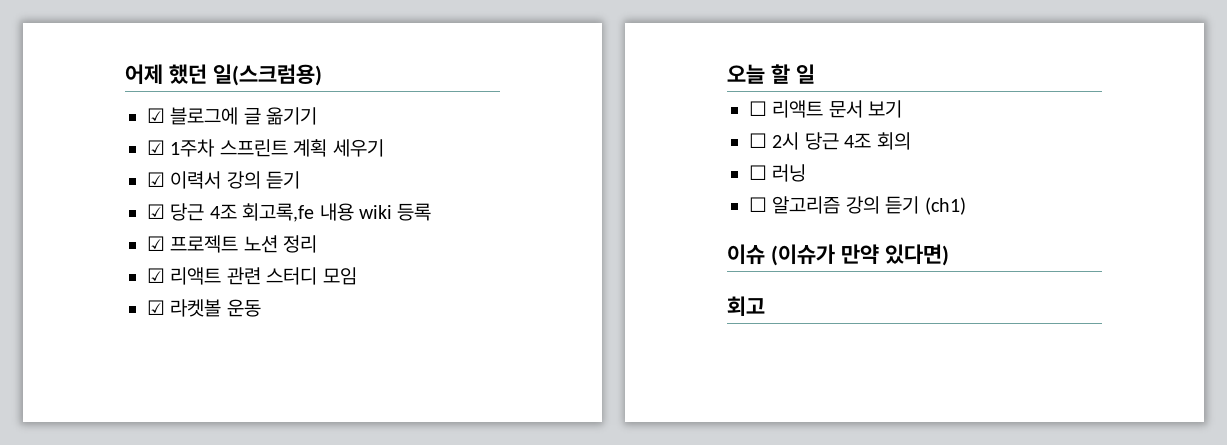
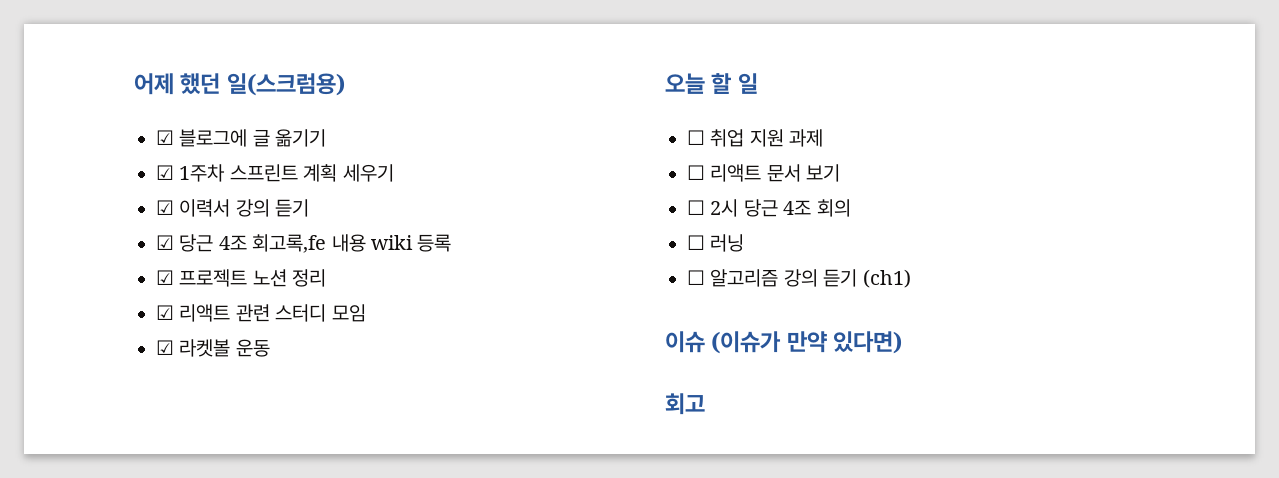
+ ☐ 취업 지원 과제

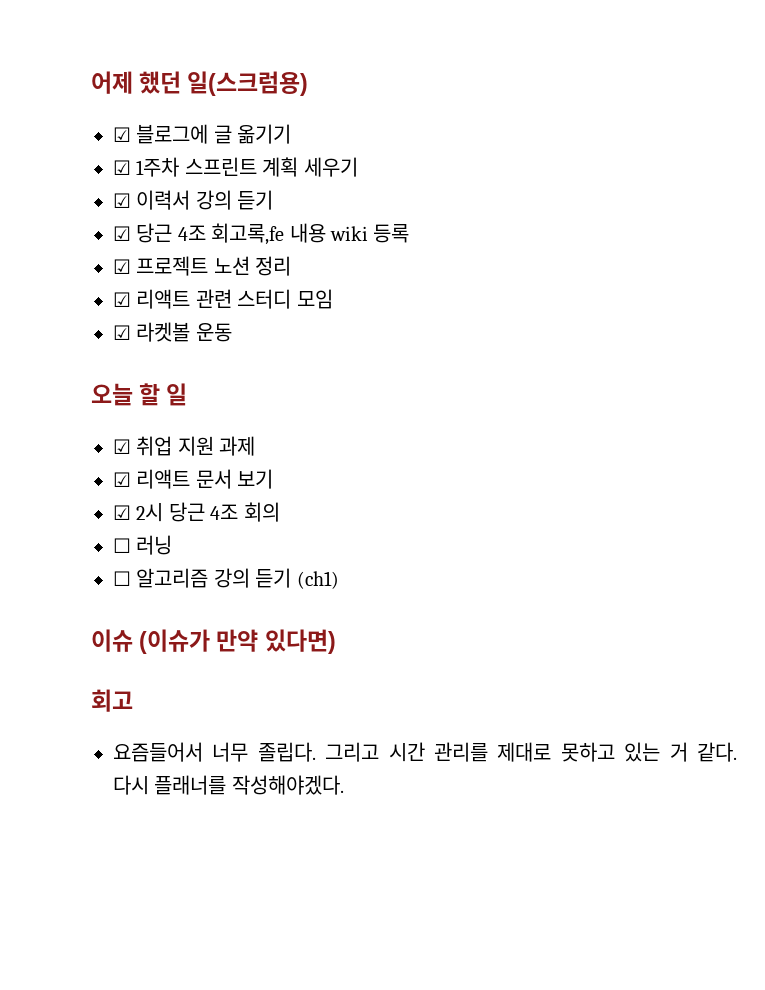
- ☐ 취업 지원 과제
+ ☑ 취업 지원 과제
- ☐ 리액트 문서 보기
+ ☑ 리액트 문서 보기
- ☐ 2시 당근 4조 회의
+ ☑ 2시 당근 4조 회의
+ 요즘들어서 너무 졸립다. 그리고 시간 관리를 제대로 못하고 있는 거 같다. 다시 플래너를 작성해야겠다.

